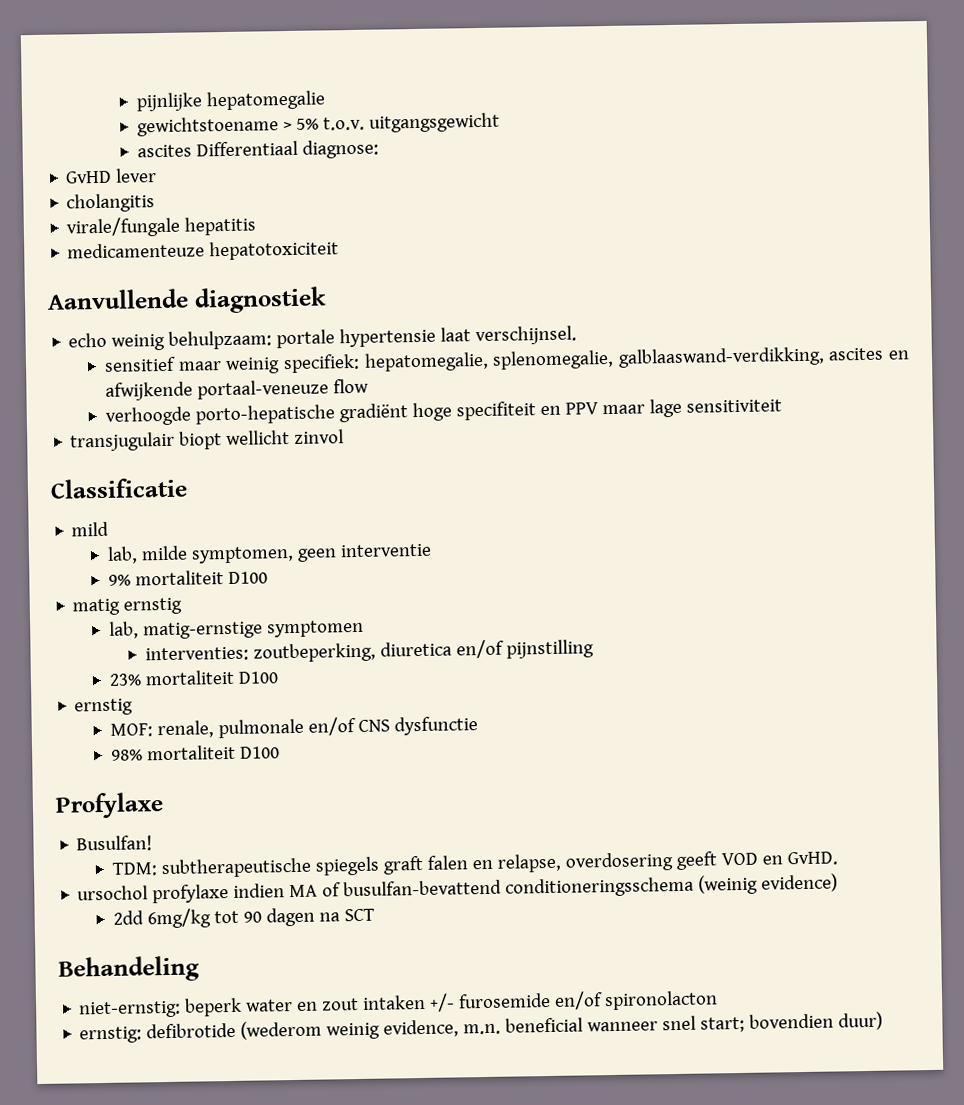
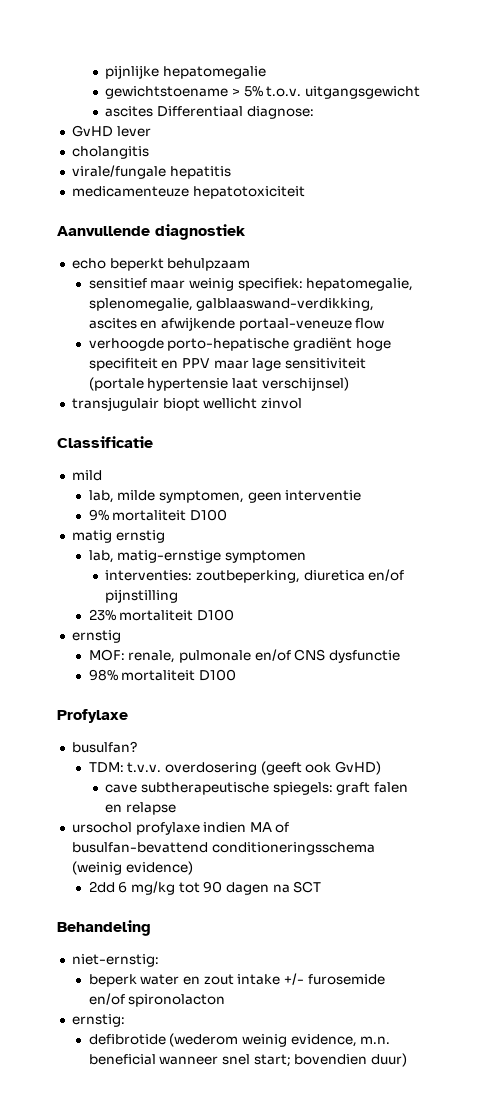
- echo weinig behulpzaam: portale hypertensie laat verschijnsel.
+ echo beperkt behulpzaam
- verhoogde porto-hepatische gradiënt hoge specifiteit en PPV maar lage sensitiviteit
+ verhoogde porto-hepatische gradiënt hoge specifiteit en PPV maar lage sensitiviteit (portale hypertensie laat verschijnsel)
- Busulfan!
+ busulfan?
- TDM: subtherapeutische spiegels graft falen en relapse, overdosering geeft VOD en GvHD.
+ TDM: t.v.v. overdosering (geeft ook GvHD)
+ cave subtherapeutische spiegels: graft falen en relapse
- 2dd 6mg/kg tot 90 dagen na SCT
+ 2dd 6 mg/kg tot 90 dagen na SCT
- niet-ernstig: beperk water en zout intaken +/- furosemide en/of spironolacton
+ niet-ernstig:
+ beperk water en zout intake +/- furosemide en/of spironolacton
- ernstig: defibrotide (wederom weinig evidence, m.n. beneficial wanneer snel start; bovendien duur)
+ ernstig:
+ defibrotide (wederom weinig evidence, m.n. beneficial wanneer snel start; bovendien duur)

